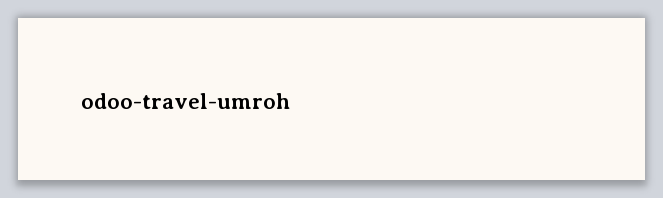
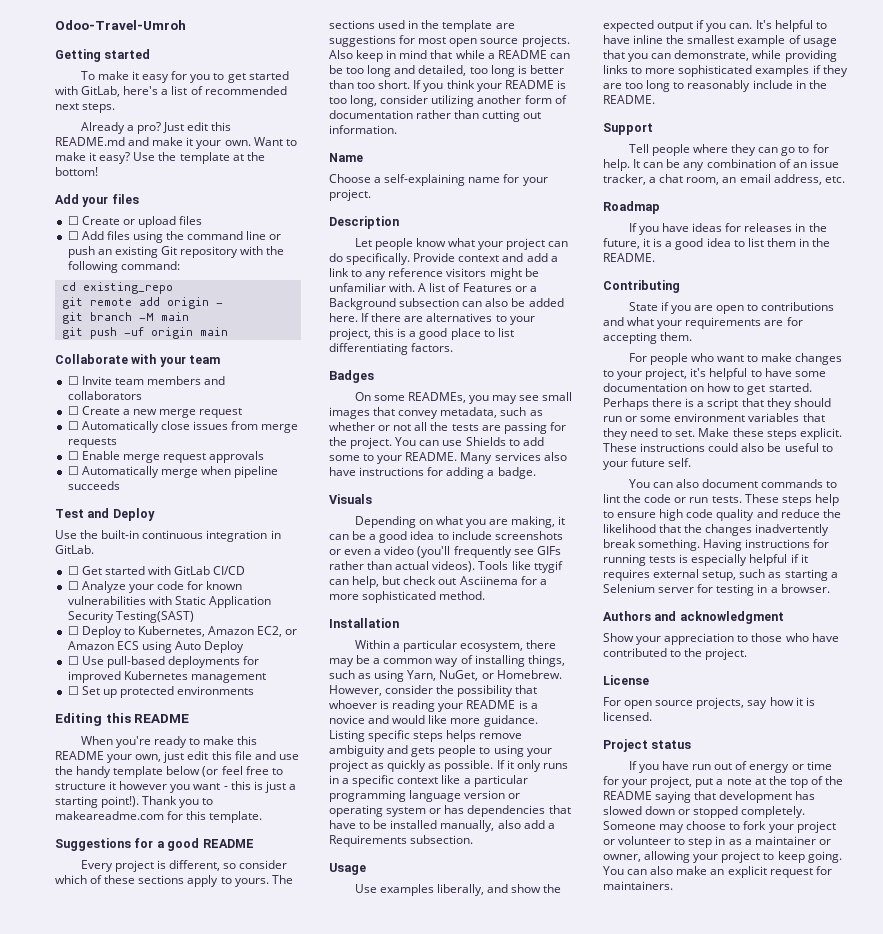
- odoo-travel-umroh
+ Odoo-Travel-Umroh
+ Getting started
+ To make it easy for you to get started with GitLab, here's a list of recommended next steps.
+ Already a pro? Just edit this README.md and make it your own. Want to make it easy? Use the template at the bottom!
+ Add your files
+ ☐ Create or upload files
+ ☐ Add files using the command line or push an existing Git repository with the following command:
+ cd existing_repo
+ git remote add origin -
+ git branch -M main
+ git push -uf origin main
+ Collaborate with your team
+ ☐ Invite team members and collaborators
+ ☐ Create a new merge request
+ ☐ Automatically close issues from merge requests
+ ☐ Enable merge request approvals
+ ☐ Automatically merge when pipeline succeeds
+ Test and Deploy
+ Use the built-in continuous integration in GitLab.
+ ☐ Get started with GitLab CI/CD
+ ☐ Analyze your code for known vulnerabilities with Static Application Security Testing(SAST)
+ ☐ Deploy to Kubernetes, Amazon EC2, or Amazon ECS using Auto Deploy
+ ☐ Use pull-based deployments for improved Kubernetes management
+ ☐ Set up protected environments
+ Editing this README
+ When you're ready to make this README your own, just edit this file and use the handy template below (or feel free to structure it however you want - this is just a starting point!). Thank you to makeareadme.com for this template.
+ Suggestions for a good README
+ Every project is different, so consider which of these sections apply to yours. The sections used in the template are suggestions for most open source projects. Also keep in mind that while a README can be too long and detailed, too long is better than too short. If you think your README is too long, consider utilizing another form of documentation rather than cutting out information.
+ Name
+ Choose a self-explaining name for your project.
+ Description
+ Let people know what your project can do specifically. Provide context and add a link to any reference visitors might be unfamiliar with. A list of Features or a Background subsection can also be added here. If there are alternatives to your project, this is a good place to list differentiating factors.
+ Badges
+ On some READMEs, you may see small images that convey metadata, such as whether or not all the tests are passing for the project. You can use Shields to add some to your README. Many services also have instructions for adding a badge.
+ Visuals
+ Depending on what you are making, it can be a good idea to include screenshots or even a video (you'll frequently see GIFs rather than actual videos). Tools like ttygif can help, but check out Asciinema for a more sophisticated method.
+ Installation
+ Within a particular ecosystem, there may be a common way of installing things, such as using Yarn, NuGet, or Homebrew. However, consider the possibility that whoever is reading your README is a novice and would like more guidance. Listing specific steps helps remove ambiguity and gets people to using your project as quickly as possible. If it only runs in a specific context like a particular programming language version or operating system or has dependencies that have to be installed manually, also add a Requirements subsection.
+ Usage
+ Use examples liberally, and show the expected output if you can. It's helpful to have inline the smallest example of usage that you can demonstrate, while providing links to more sophisticated examples if they are too long to reasonably include in the README.
+ Support
+ Tell people where they can go to for help. It can be any combination of an issue tracker, a chat room, an email address, etc.
+ Roadmap
+ If you have ideas for releases in the future, it is a good idea to list them in the README.
+ Contributing
+ State if you are open to contributions and what your requirements are for accepting them.
+ For people who want to make changes to your project, it's helpful to have some documentation on how to get started. Perhaps there is a script that they should run or some environment variables that they need to set. Make these steps explicit. These instructions could also be useful to your future self.
+ You can also document commands to lint the code or run tests. These steps help to ensure high code quality and reduce the likelihood that the changes inadvertently break something. Having instructions for running tests is especially helpful if it requires external setup, such as starting a Selenium server for testing in a browser.
+ Authors and acknowledgment
+ Show your appreciation to those who have contributed to the project.
+ License
+ For open source projects, say how it is licensed.
+ Project status
+ If you have run out of energy or time for your project, put a note at the top of the README saying that development has slowed down or stopped completely. Someone may choose to fork your project or volunteer to step in as a maintainer or owner, allowing your project to keep going. You can also make an explicit request for maintainers.

